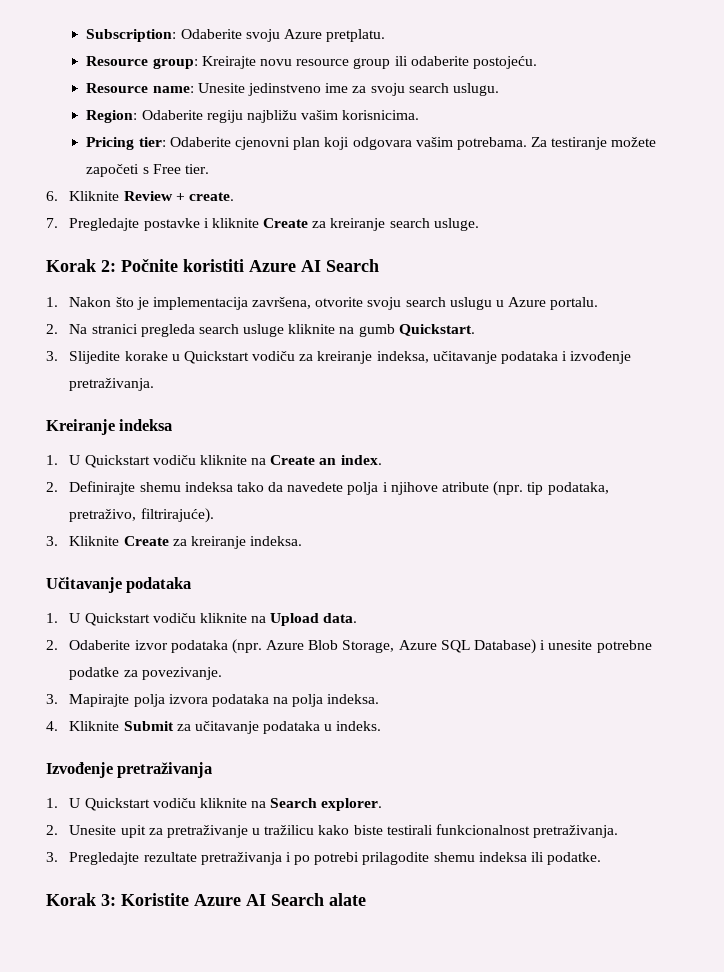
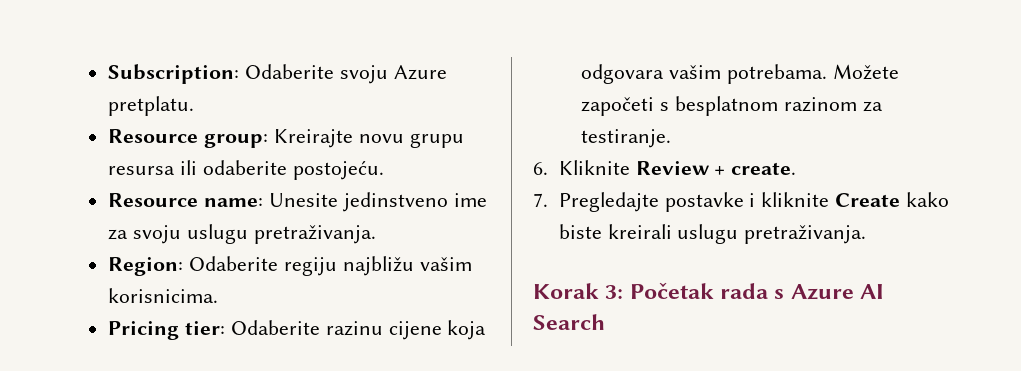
- Resource group: Kreirajte novu resource group ili odaberite postojeću.
+ Resource group: Kreirajte novu grupu resursa ili odaberite postojeću.
- Resource name: Unesite jedinstveno ime za svoju search uslugu.
+ Resource name: Unesite jedinstveno ime za svoju uslugu pretraživanja.
- Pricing tier: Odaberite cjenovni plan koji odgovara vašim potrebama. Za testiranje možete započeti s Free tier.
+ Pricing tier: Odaberite razinu cijene koja odgovara vašim potrebama. Možete započeti s besplatnom razinom za testiranje.
- 7. Pregledajte postavke i kliknite Create za kreiranje search usluge.
- Korak 2: Počnite koristiti Azure AI Search
- 1. Nakon što je implementacija završena, otvorite svoju search uslugu u Azure portalu.
- 2. Na stranici pregleda search usluge kliknite na gumb Quickstart.
- 3. Slijedite korake u Quickstart vodiču za kreiranje indeksa, učitavanje podataka i izvođenje pretraživanja.
- Kreiranje indeksa
- 1. U Quickstart vodiču kliknite na Create an index.
- 2. Definirajte shemu indeksa tako da navedete polja i njihove atribute (npr. tip podataka, pretraživo, filtrirajuće).
- 3. Kliknite Create za kreiranje indeksa.
- Učitavanje podataka
- 1. U Quickstart vodiču kliknite na Upload data.
- 2. Odaberite izvor podataka (npr. Azure Blob Storage, Azure SQL Database) i unesite potrebne podatke za povezivanje.
- 3. Mapirajte polja izvora podataka na polja indeksa.
- 4. Kliknite Submit za učitavanje podataka u indeks.
- Izvođenje pretraživanja
- 1. U Quickstart vodiču kliknite na Search explorer.
- 2. Unesite upit za pretraživanje u tražilicu kako biste testirali funkcionalnost pretraživanja.
- 3. Pregledajte rezultate pretraživanja i po potrebi prilagodite shemu indeksa ili podatke.
- Korak 3: Koristite Azure AI Search alate
+ 7. Pregledajte postavke i kliknite Create kako biste kreirali uslugu pretraživanja.
+ Korak 3: Početak rada s Azure AI Search

